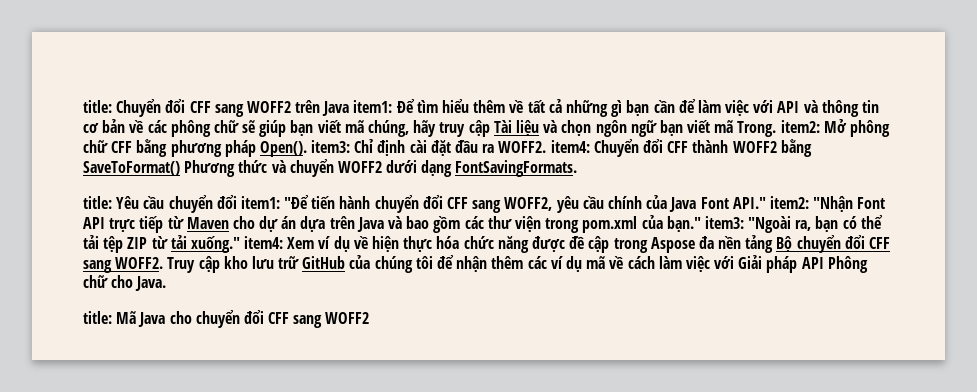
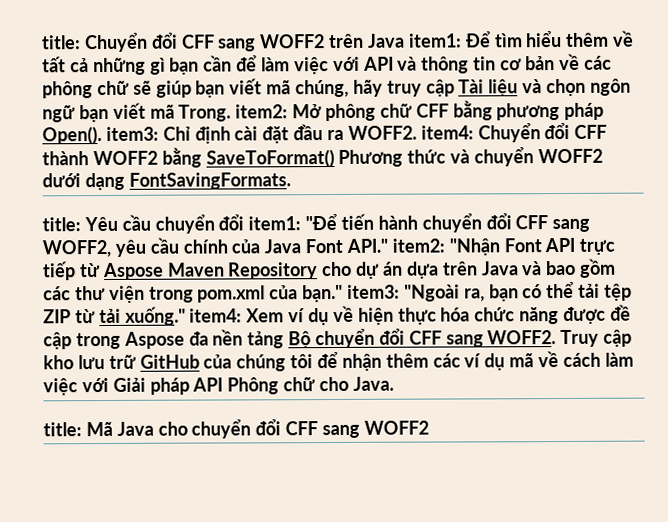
- "Nhận Font API trực tiếp từ Maven cho dự án dựa trên Java và bao gồm các thư viện trong pom.xml của bạn." item3:
+ "Nhận Font API trực tiếp từ Aspose Maven Repository cho dự án dựa trên Java và bao gồm các thư viện trong pom.xml của bạn." item3:

